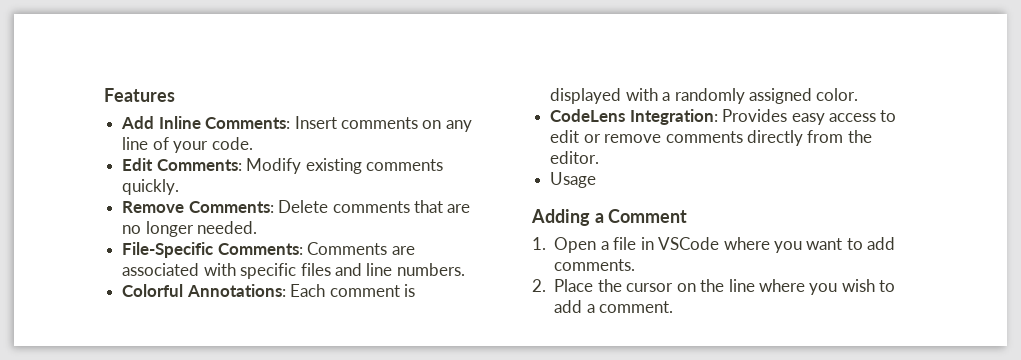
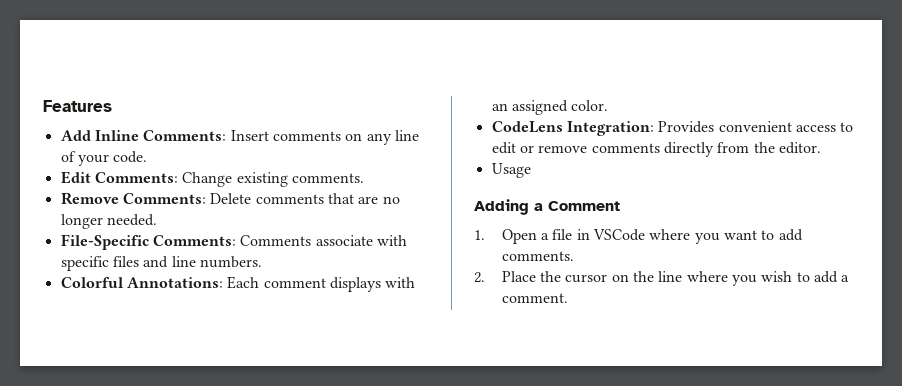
- Edit Comments: Modify existing comments quickly.
+ Edit Comments: Change existing comments.
- File-Specific Comments: Comments are associated with specific files and line numbers.
+ File-Specific Comments: Comments associate with specific files and line numbers.
- Colorful Annotations: Each comment is displayed with a randomly assigned color.
+ Colorful Annotations: Each comment displays with an assigned color.
- CodeLens Integration: Provides easy access to edit or remove comments directly from the editor.
+ CodeLens Integration: Provides convenient access to edit or remove comments directly from the editor.

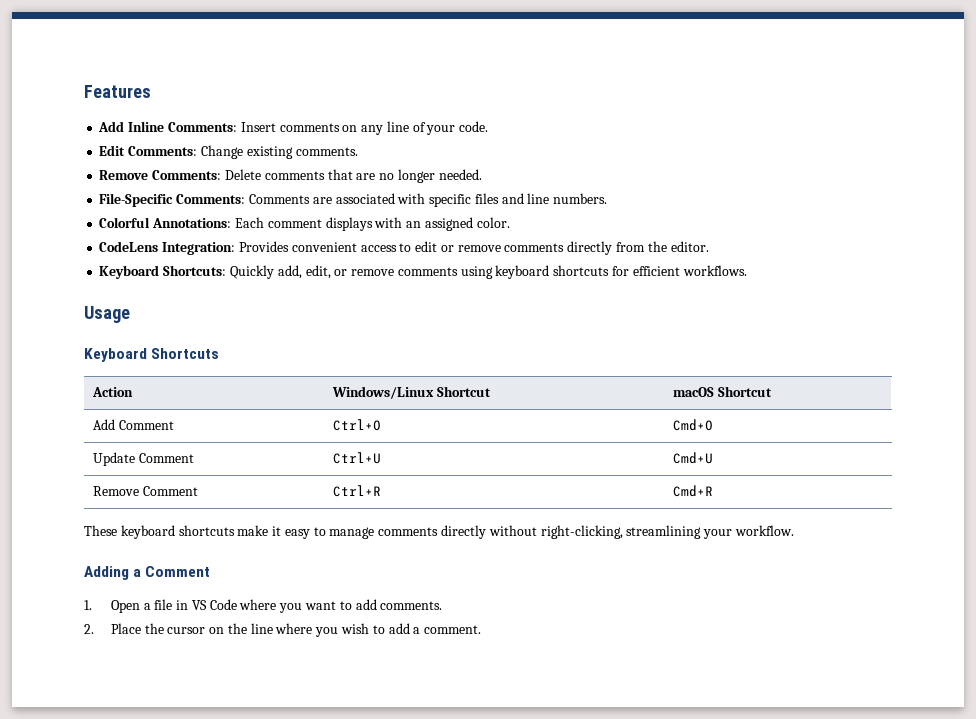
- File-Specific Comments: Comments associate with specific files and line numbers.
+ File-Specific Comments: Comments are associated with specific files and line numbers.
+ Keyboard Shortcuts: Quickly add, edit, or remove comments using keyboard shortcuts for efficient workflows.
  Usage
+ Keyboard Shortcuts
+ Action | Windows/Linux Shortcut | macOS Shortcut
+ Add Comment | Ctrl+O | Cmd+O
+ Update Comment | Ctrl+U | Cmd+U
+ Remove Comment | Ctrl+R | Cmd+R
+ These keyboard shortcuts make it easy to manage comments directly without right-clicking, streamlining your workflow.
- 1. Open a file in VSCode where you want to add comments.
+ 1. Open a file in VS Code where you want to add comments.

